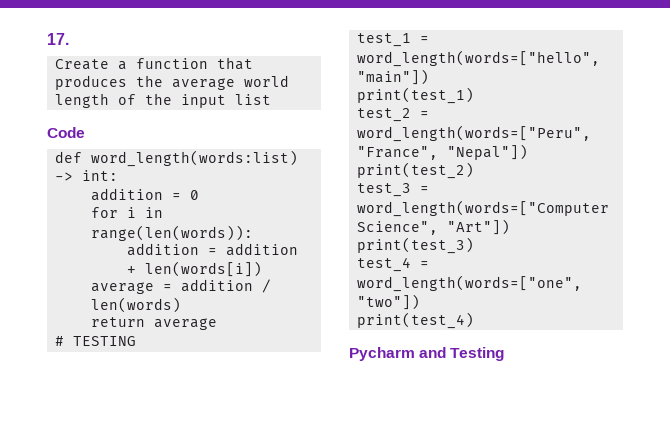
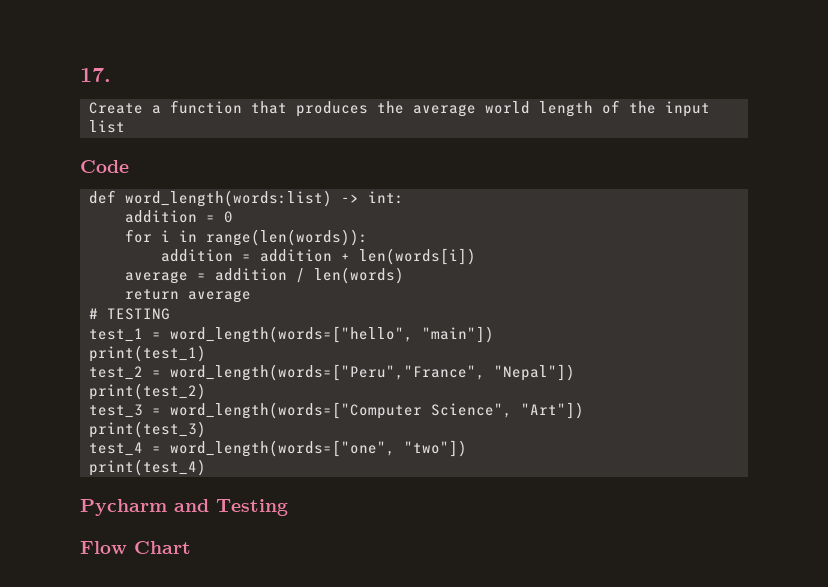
+ Flow Chart

